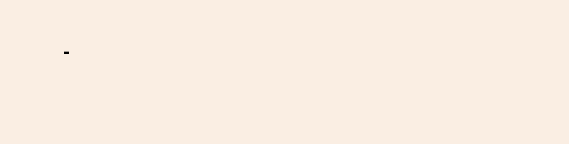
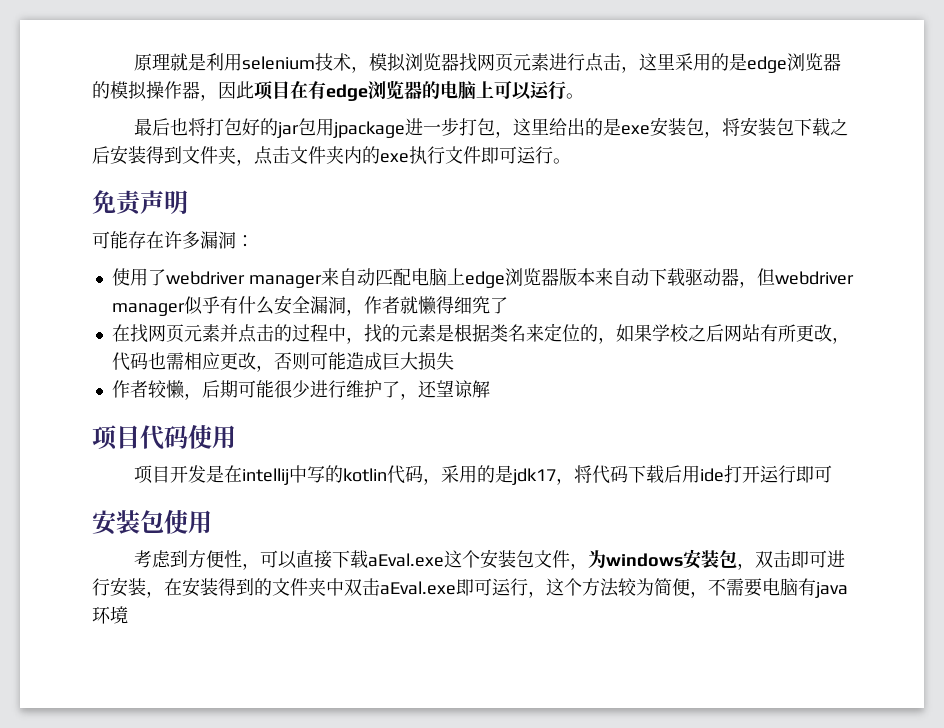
- -
+ 原理就是利用selenium技术，模拟浏览器找网页元素进行点击，这里采用的是edge浏览器的模拟操作器，因此项目在有edge浏览器的电脑上可以运行。
+ 最后也将打包好的jar包用jpackage进一步打包，这里给出的是exe安装包，将安装包下载之后安装得到文件夹，点击文件夹内的exe执行文件即可运行。
+ 免责声明
+ 可能存在许多漏洞：
+ 使用了webdriver manager来自动匹配电脑上edge浏览器版本来自动下载驱动器，但webdriver manager似乎有什么安全漏洞，作者就懒得细究了
+ 在找网页元素并点击的过程中，找的元素是根据类名来定位的，如果学校之后网站有所更改，代码也需相应更改，否则可能造成巨大损失
+ 作者较懒，后期可能很少进行维护了，还望谅解
+ 项目代码使用
+ 项目开发是在intellij中写的kotlin代码，采用的是jdk17，将代码下载后用ide打开运行即可
+ 安装包使用
+ 考虑到方便性，可以直接下载aEval.exe这个安装包文件，为windows安装包，双击即可进行安装，在安装得到的文件夹中双击aEval.exe即可运行，这个方法较为简便，不需要电脑有java环境

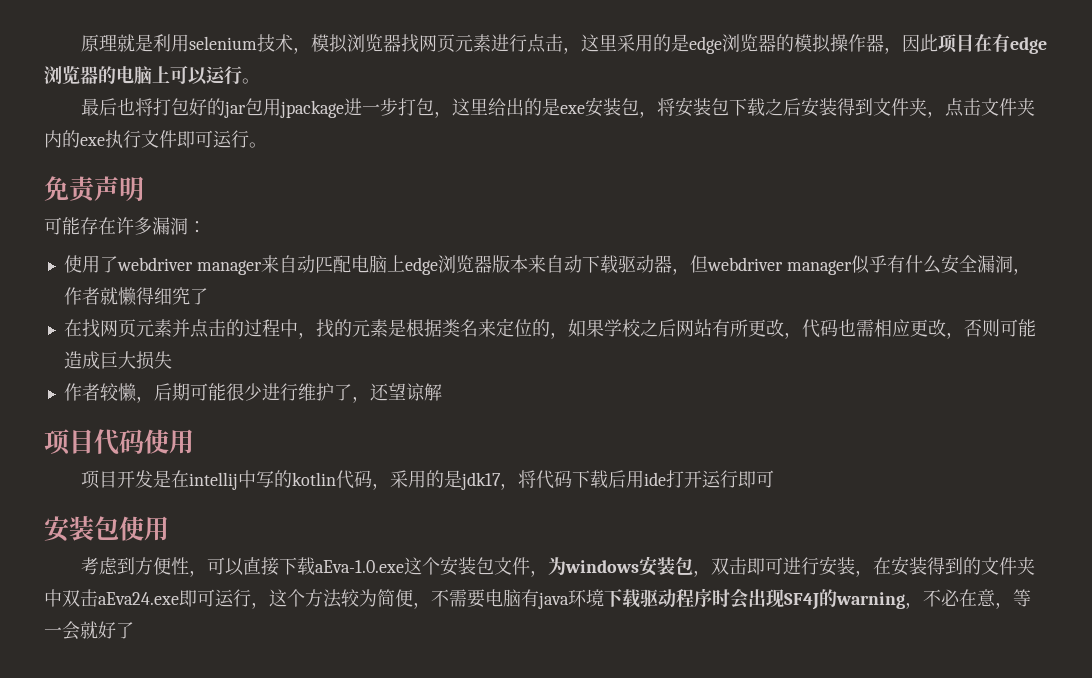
- 考虑到方便性，可以直接下载aEval.exe这个安装包文件，为windows安装包，双击即可进行安装，在安装得到的文件夹中双击aEval.exe即可运行，这个方法较为简便，不需要电脑有java环境
+ 考虑到方便性，可以直接下载aEva-1.0.exe这个安装包文件，为windows安装包，双击即可进行安装，在安装得到的文件夹中双击aEva24.exe即可运行，这个方法较为简便，不需要电脑有java环境下载驱动程序时会出现SF4J的warning，不必在意，等一会就好了

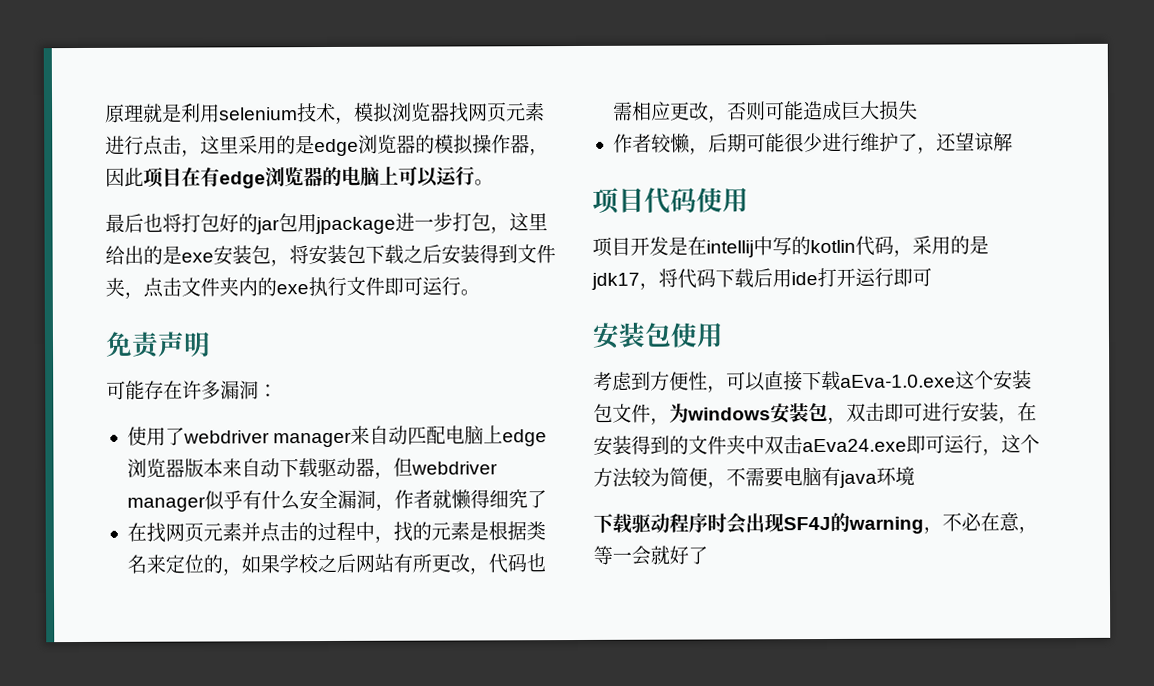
- 考虑到方便性，可以直接下载aEva-1.0.exe这个安装包文件，为windows安装包，双击即可进行安装，在安装得到的文件夹中双击aEva24.exe即可运行，这个方法较为简便，不需要电脑有java环境下载驱动程序时会出现SF4J的warning，不必在意，等一会就好了
+ 考虑到方便性，可以直接下载aEva-1.0.exe这个安装包文件，为windows安装包，双击即可进行安装，在安装得到的文件夹中双击aEva24.exe即可运行，这个方法较为简便，不需要电脑有java环境
+ 下载驱动程序时会出现SF4J的warning，不必在意，等一会就好了

